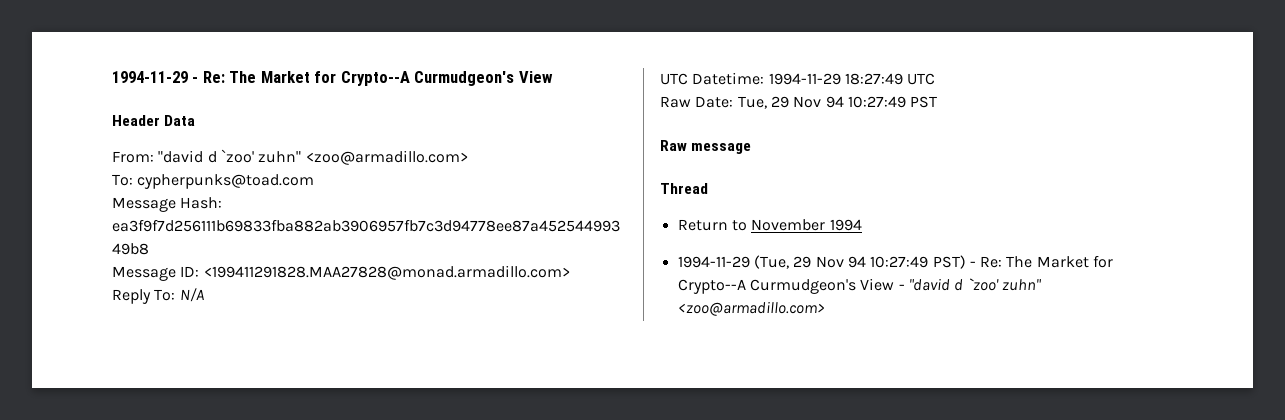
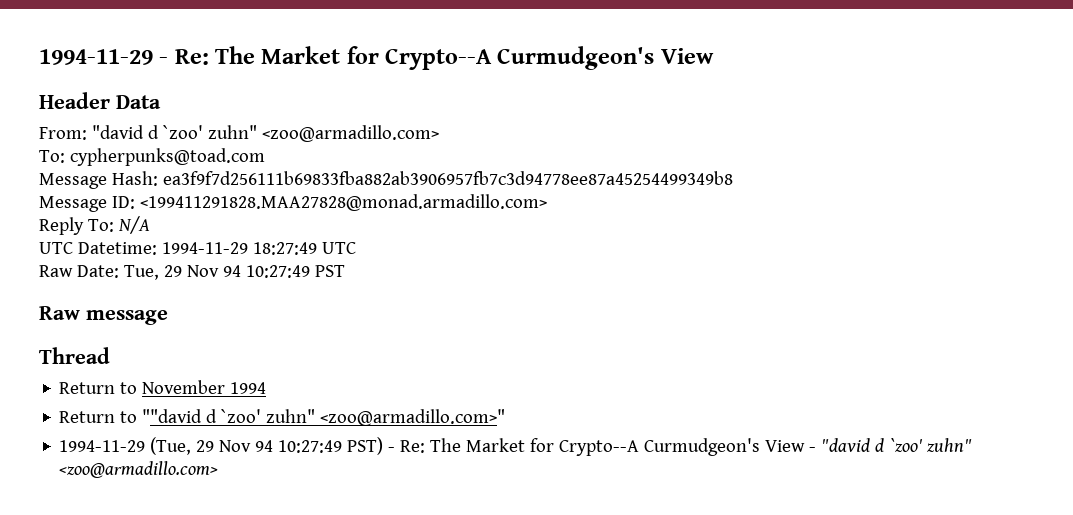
+ Return to ""david d `zoo' zuhn" <zoo@armadillo.com>"

